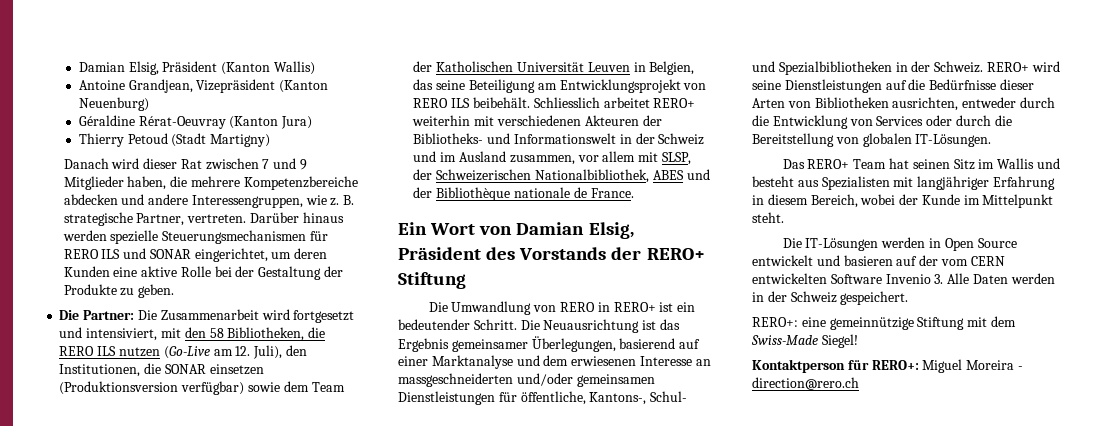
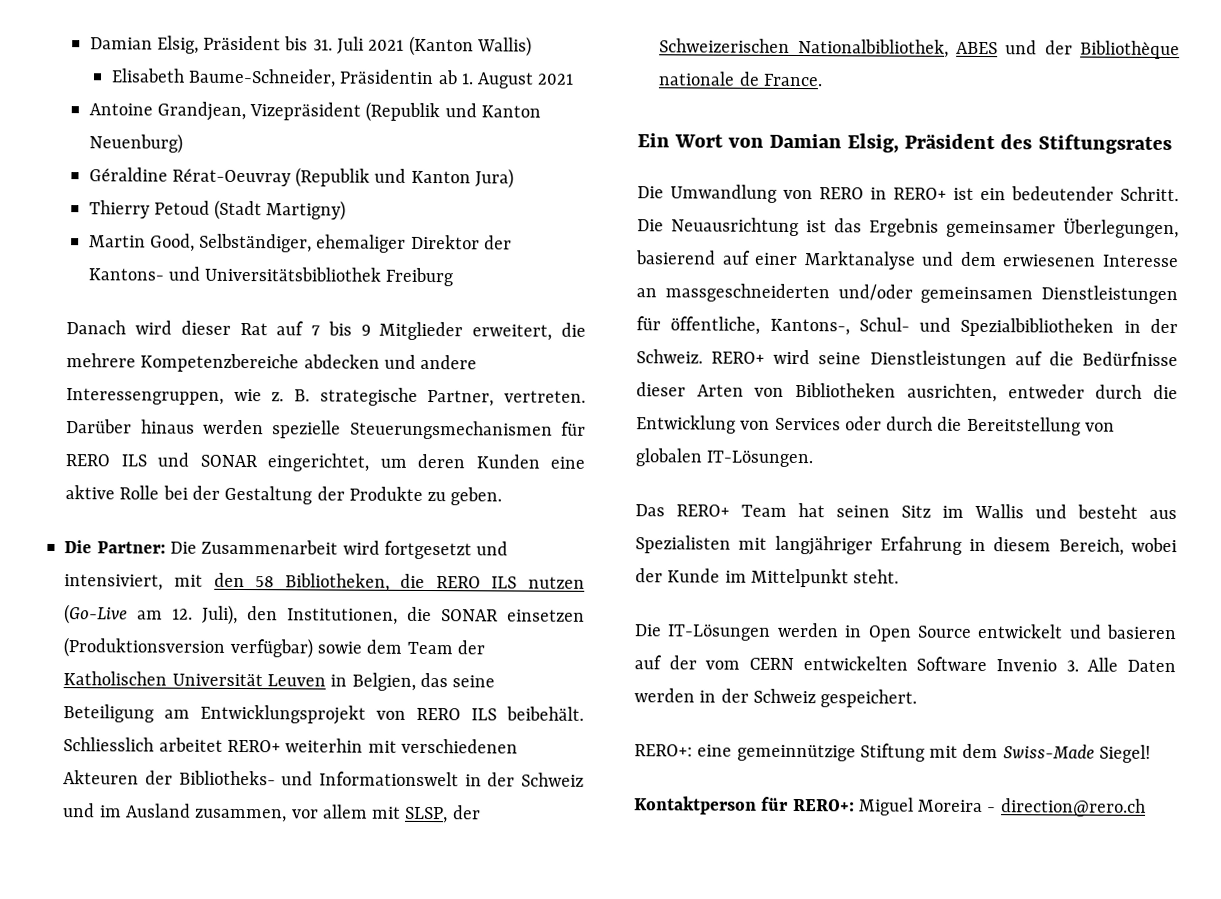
- Damian Elsig, Präsident (Kanton Wallis)
+ Damian Elsig, Präsident bis 31. Juli 2021 (Kanton Wallis)
+ Elisabeth Baume-Schneider, Präsidentin ab 1. August 2021
- Antoine Grandjean, Vizepräsident (Kanton Neuenburg)
+ Antoine Grandjean, Vizepräsident (Republik und Kanton Neuenburg)
- Géraldine Rérat-Oeuvray (Kanton Jura)
+ Géraldine Rérat-Oeuvray (Republik und Kanton Jura)
+ Martin Good, Selbständiger, ehemaliger Direktor der Kantons- und Universitätsbibliothek Freiburg
- Danach wird dieser Rat zwischen 7 und 9 Mitglieder haben, die mehrere Kompetenzbereiche abdecken und andere Interessengruppen, wie z.
+ Danach wird dieser Rat auf 7 bis 9 Mitglieder erweitert, die mehrere Kompetenzbereiche abdecken und andere Interessengruppen, wie z.
- Ein Wort von Damian Elsig, Präsident des Vorstands der RERO+ Stiftung
+ Ein Wort von Damian Elsig, Präsident des Stiftungsrates

